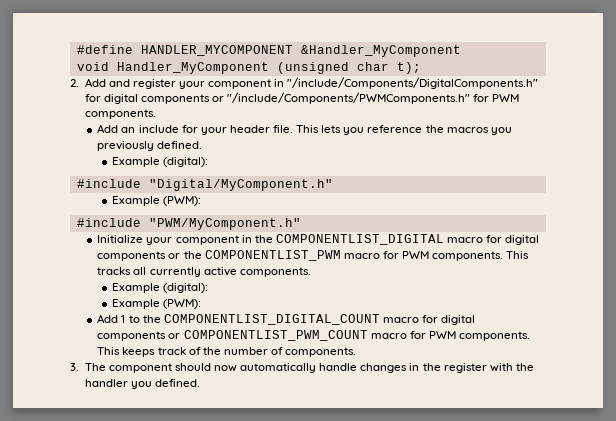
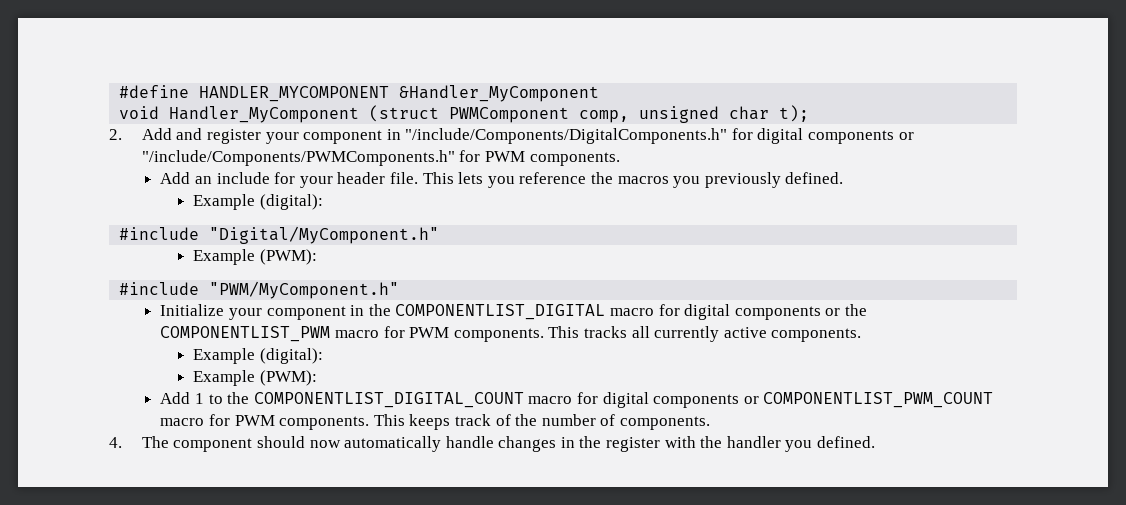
- void Handler_MyComponent (unsigned char t);
+ void Handler_MyComponent (struct PWMComponent comp, unsigned char t);
- 3. The component should now automatically handle changes in the register with the handler you defined.
+ 4. The component should now automatically handle changes in the register with the handler you defined.

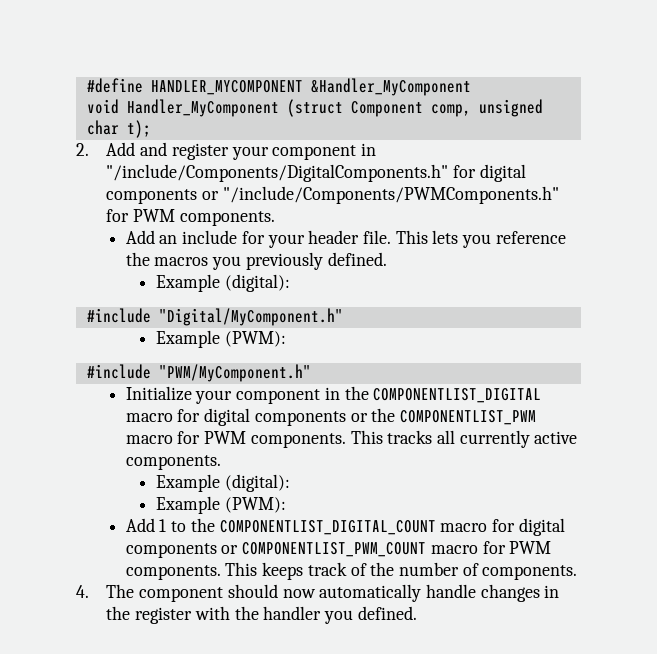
- void Handler_MyComponent (struct PWMComponent comp, unsigned char t);
+ void Handler_MyComponent (struct Component comp, unsigned char t);

